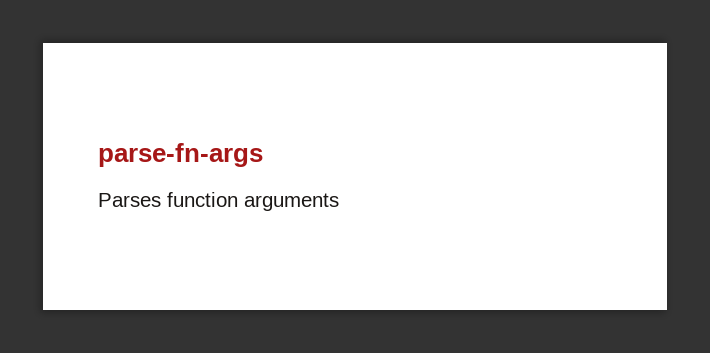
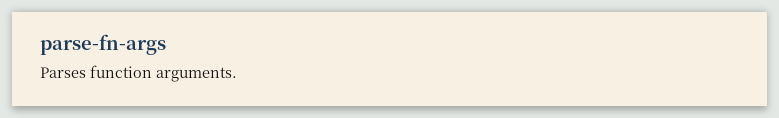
- Parses function arguments
+ Parses function arguments.

